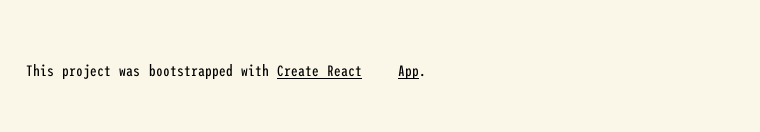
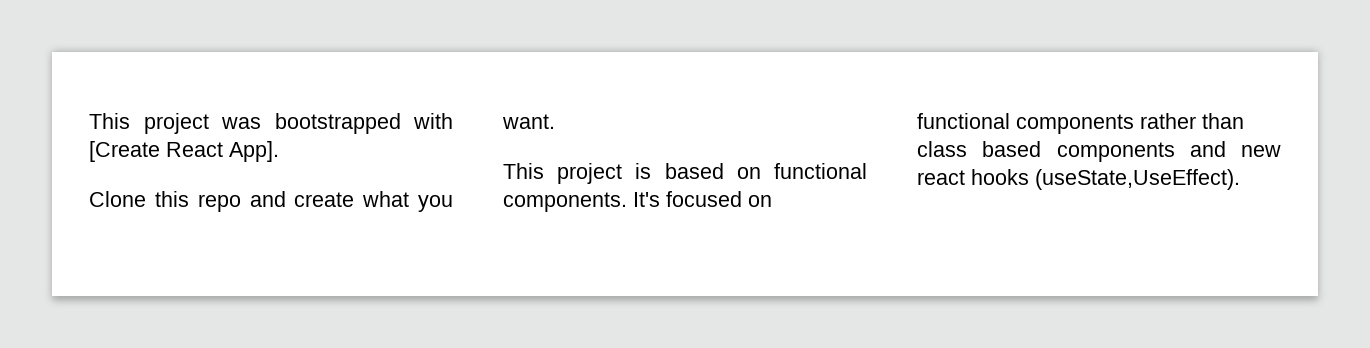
- This project was bootstrapped with Create React App.
+ This project was bootstrapped with [Create React App].
+ Clone this repo and create what you want.
+ This project is based on functional components. It's focused on functional components rather than class based components and new react hooks (useState,UseEffect).

